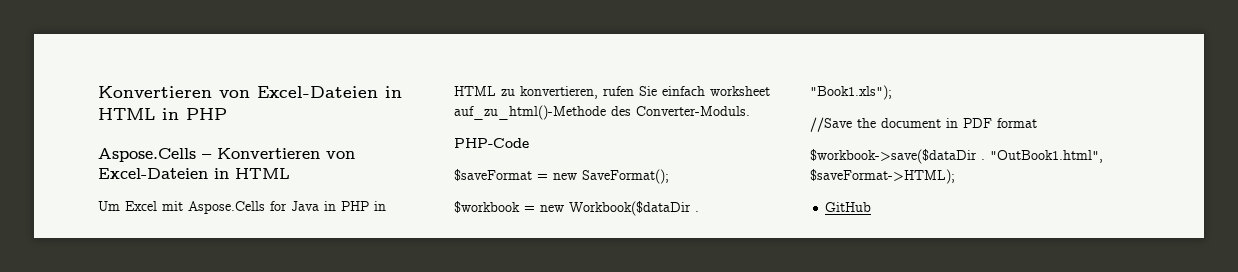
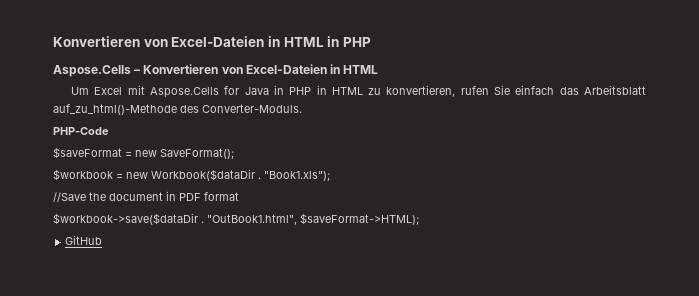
- Um Excel mit Aspose.Cells for Java in PHP in HTML zu konvertieren, rufen Sie einfach worksheet auf_zu_html()-Methode des Converter-Moduls.
+ Um Excel mit Aspose.Cells for Java in PHP in HTML zu konvertieren, rufen Sie einfach das Arbeitsblatt auf_zu_html()-Methode des Converter-Moduls.

